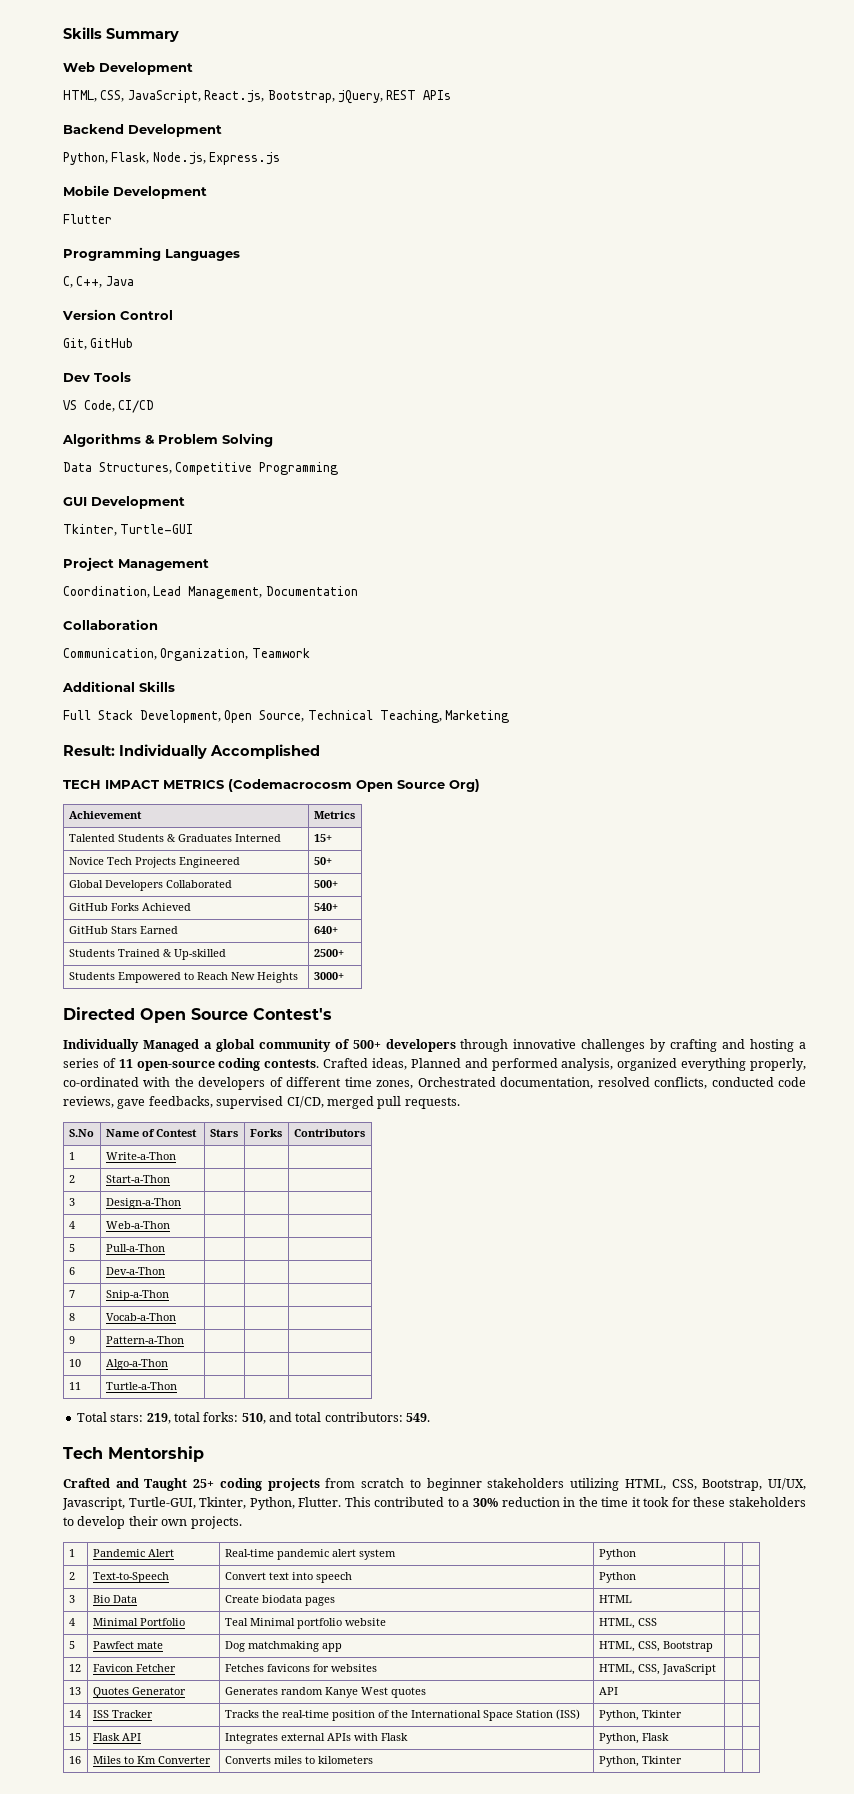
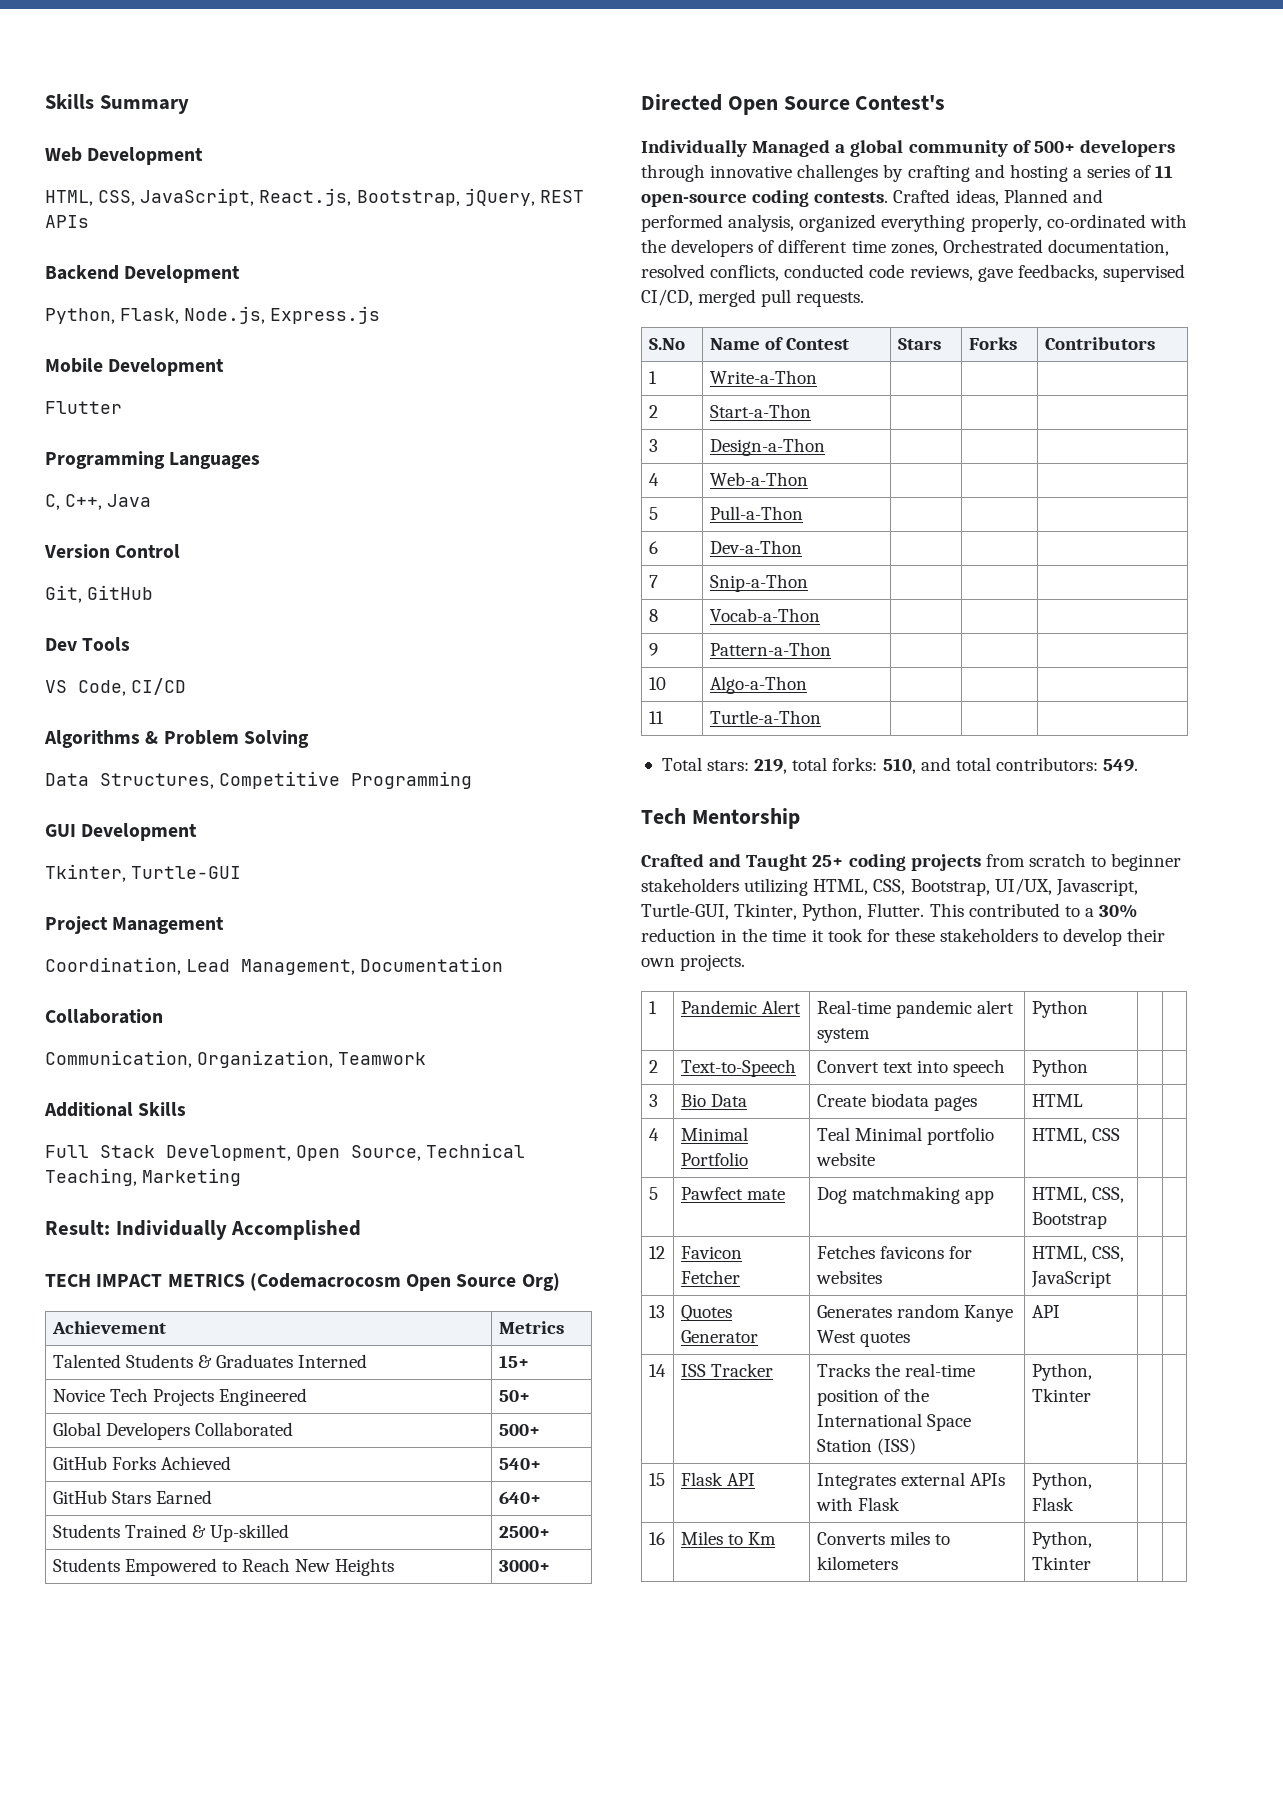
- 16 | Miles to Km Converter | Converts miles to kilometers | Python, Tkinter | |
+ 16 | Miles to Km | Converts miles to kilometers | Python, Tkinter | |

